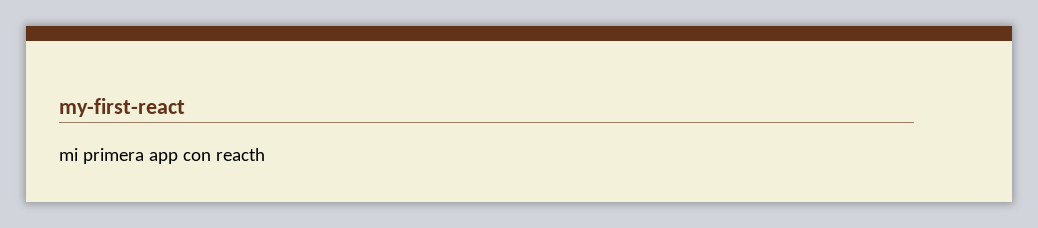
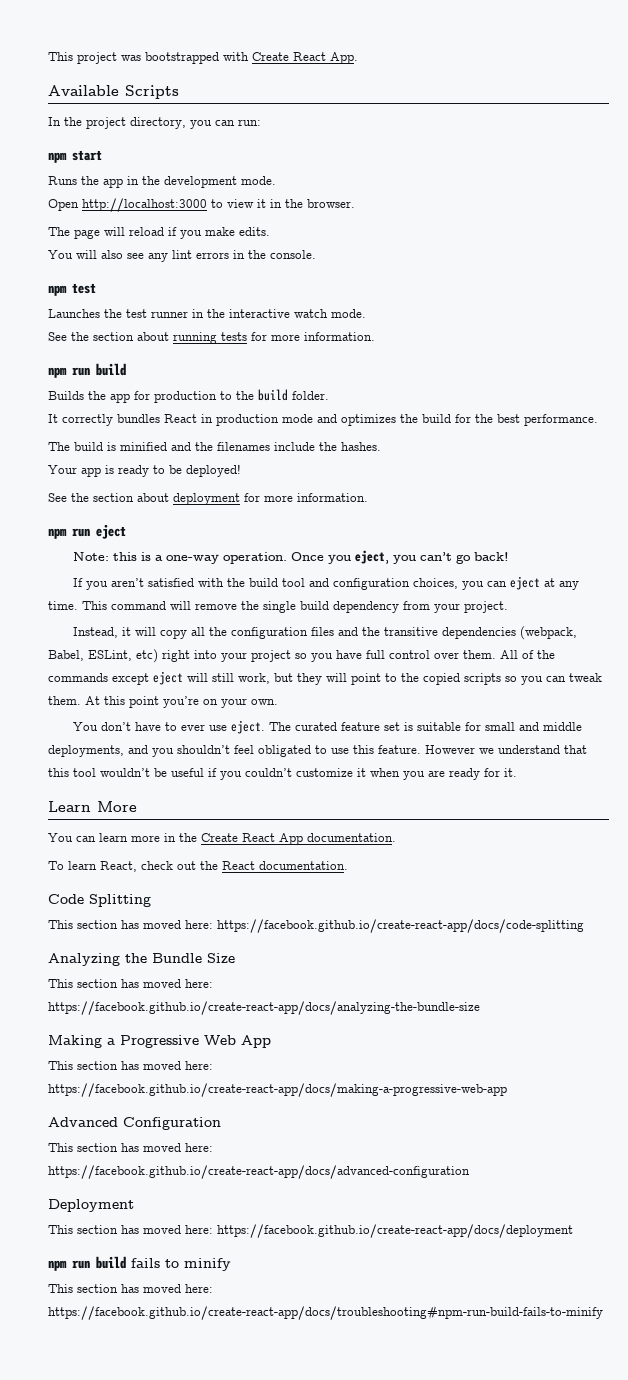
- my-first-react
- mi primera app con reacth
+ This project was bootstrapped with Create React App.
+ Available Scripts
+ In the project directory, you can run:
+ npm start
+ Runs the app in the development mode.
+ Open http://localhost:3000 to view it in the browser.
+ The page will reload if you make edits.
+ You will also see any lint errors in the console.
+ npm test
+ Launches the test runner in the interactive watch mode.
+ See the section about running tests for more information.
+ npm run build
+ Builds the app for production to the build folder.
+ It correctly bundles React in production mode and optimizes the build for the best performance.
+ The build is minified and the filenames include the hashes.
+ Your app is ready to be deployed!
+ See the section about deployment for more information.
+ npm run eject
+ Note: this is a one-way operation. Once you eject, you can’t go back!
+ If you aren’t satisfied with the build tool and configuration choices, you can eject at any time. This command will remove the single build dependency from your project.
+ Instead, it will copy all the configuration files and the transitive dependencies (webpack, Babel, ESLint, etc) right into your project so you have full control over them. All of the commands except eject will still work, but they will point to the copied scripts so you can tweak them. At this point you’re on your own.
+ You don’t have to ever use eject. The curated feature set is suitable for small and middle deployments, and you shouldn’t feel obligated to use this feature. However we understand that this tool wouldn’t be useful if you couldn’t customize it when you are ready for it.
+ Learn More
+ You can learn more in the Create React App documentation.
+ To learn React, check out the React documentation.
+ Code Splitting
+ This section has moved here: https://facebook.github.io/create-react-app/docs/code-splitting
+ Analyzing the Bundle Size
+ This section has moved here: https://facebook.github.io/create-react-app/docs/analyzing-the-bundle-size
+ Making a Progressive Web App
+ This section has moved here: https://facebook.github.io/create-react-app/docs/making-a-progressive-web-app
+ Advanced Configuration
+ This section has moved here: https://facebook.github.io/create-react-app/docs/advanced-configuration
+ Deployment
+ This section has moved here: https://facebook.github.io/create-react-app/docs/deployment
+ npm run build fails to minify
+ This section has moved here: https://facebook.github.io/create-react-app/docs/troubleshooting#npm-run-build-fails-to-minify

